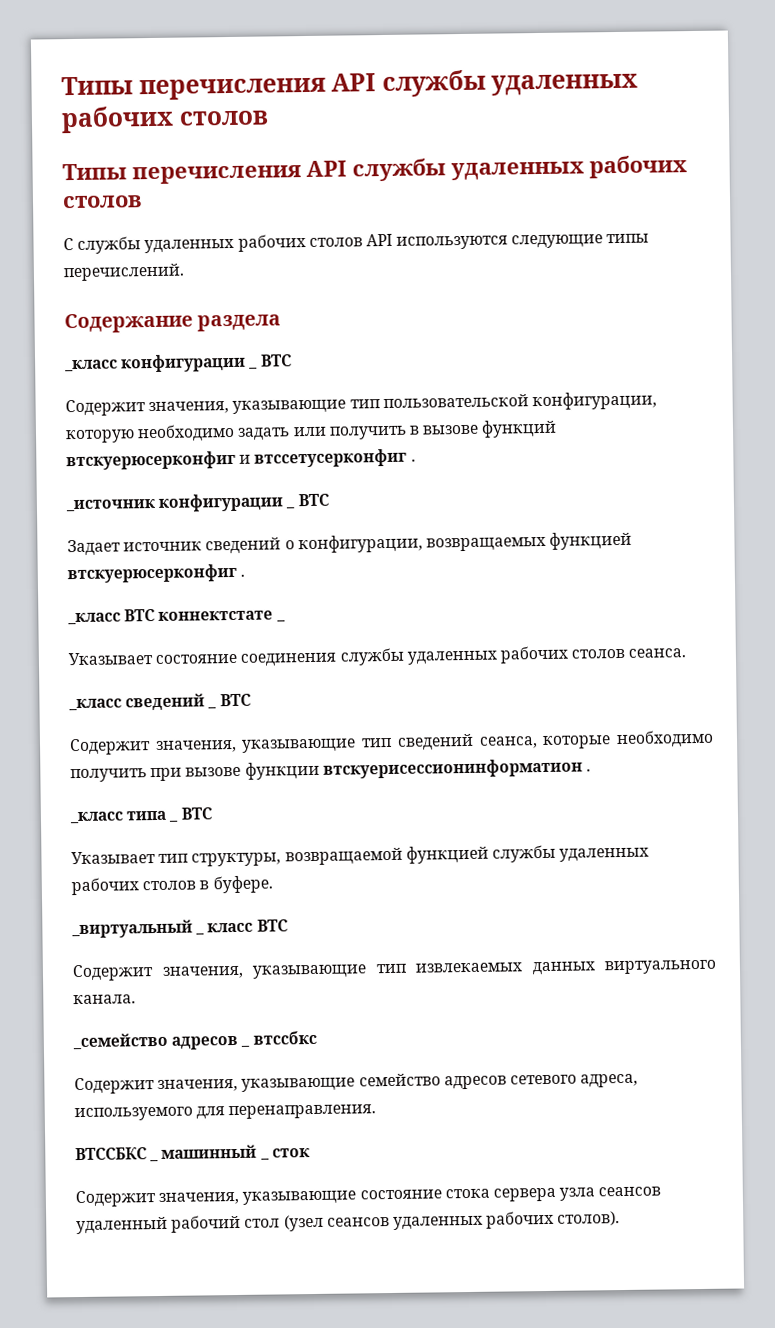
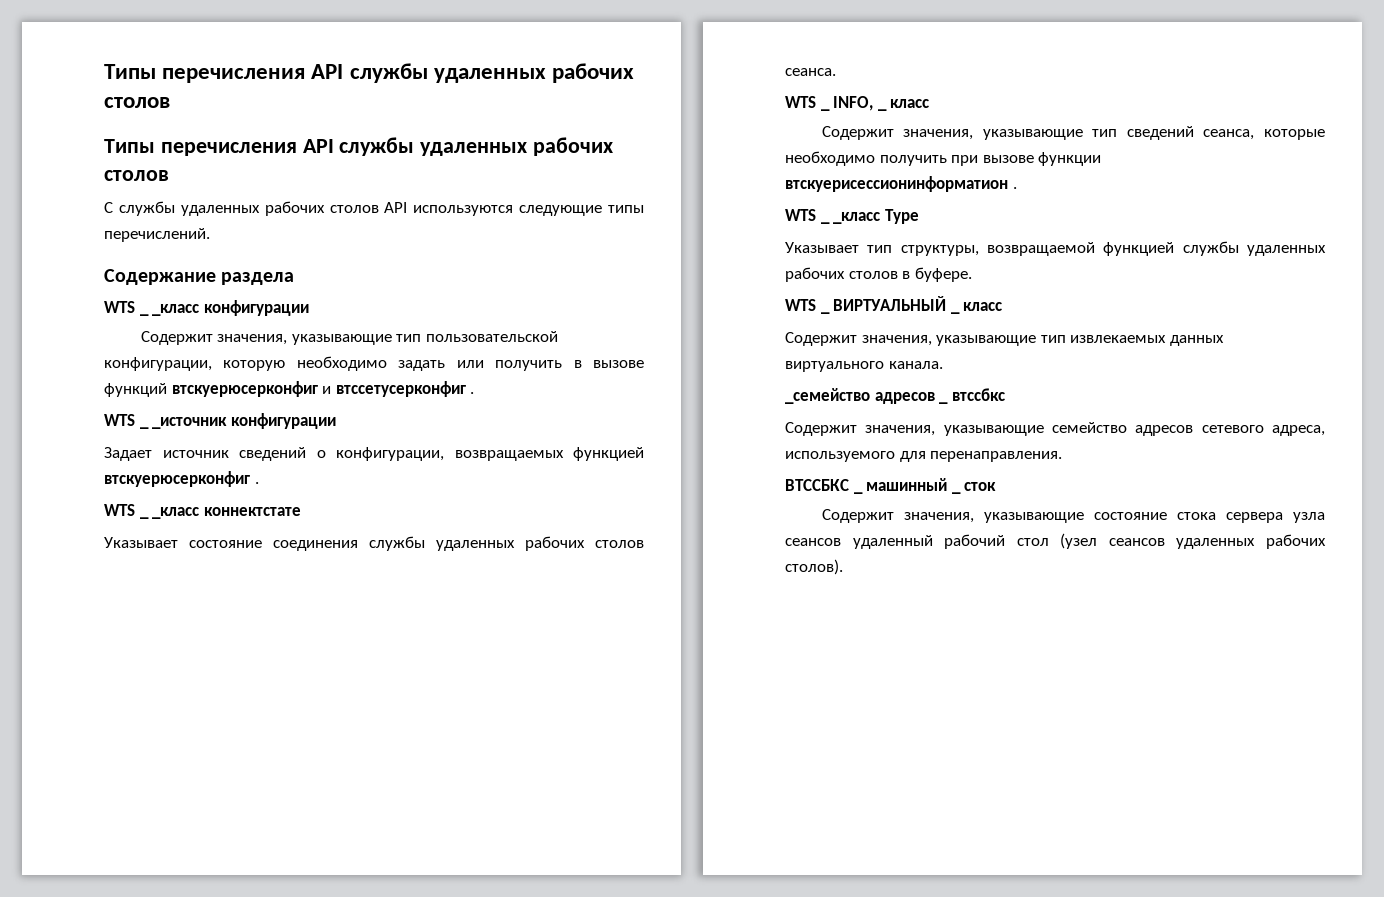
- _класс конфигурации _ ВТС
+ WTS _ _класс конфигурации
- _источник конфигурации _ ВТС
+ WTS _ _источник конфигурации
- _класс ВТС коннектстате _
+ WTS _ _класс коннектстате
- _класс сведений _ ВТС
+ WTS _ INFO, _ класс
- _класс типа _ ВТС
+ WTS _ _класс Type
- _виртуальный _ класс ВТС
+ WTS _ ВИРТУАЛЬНЫЙ _ класс

